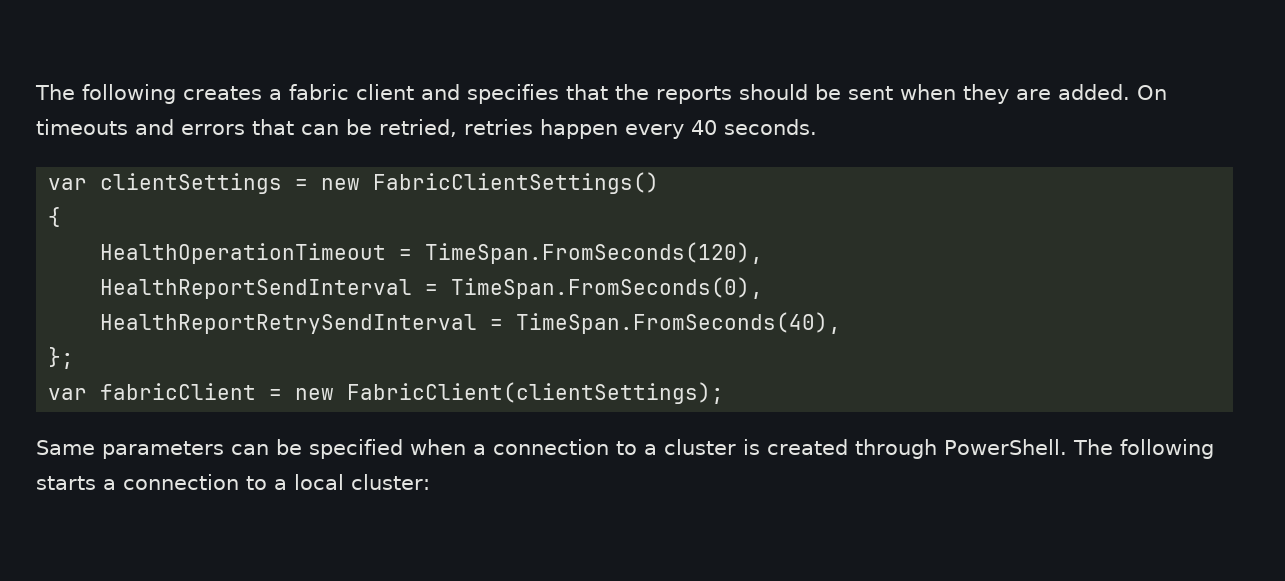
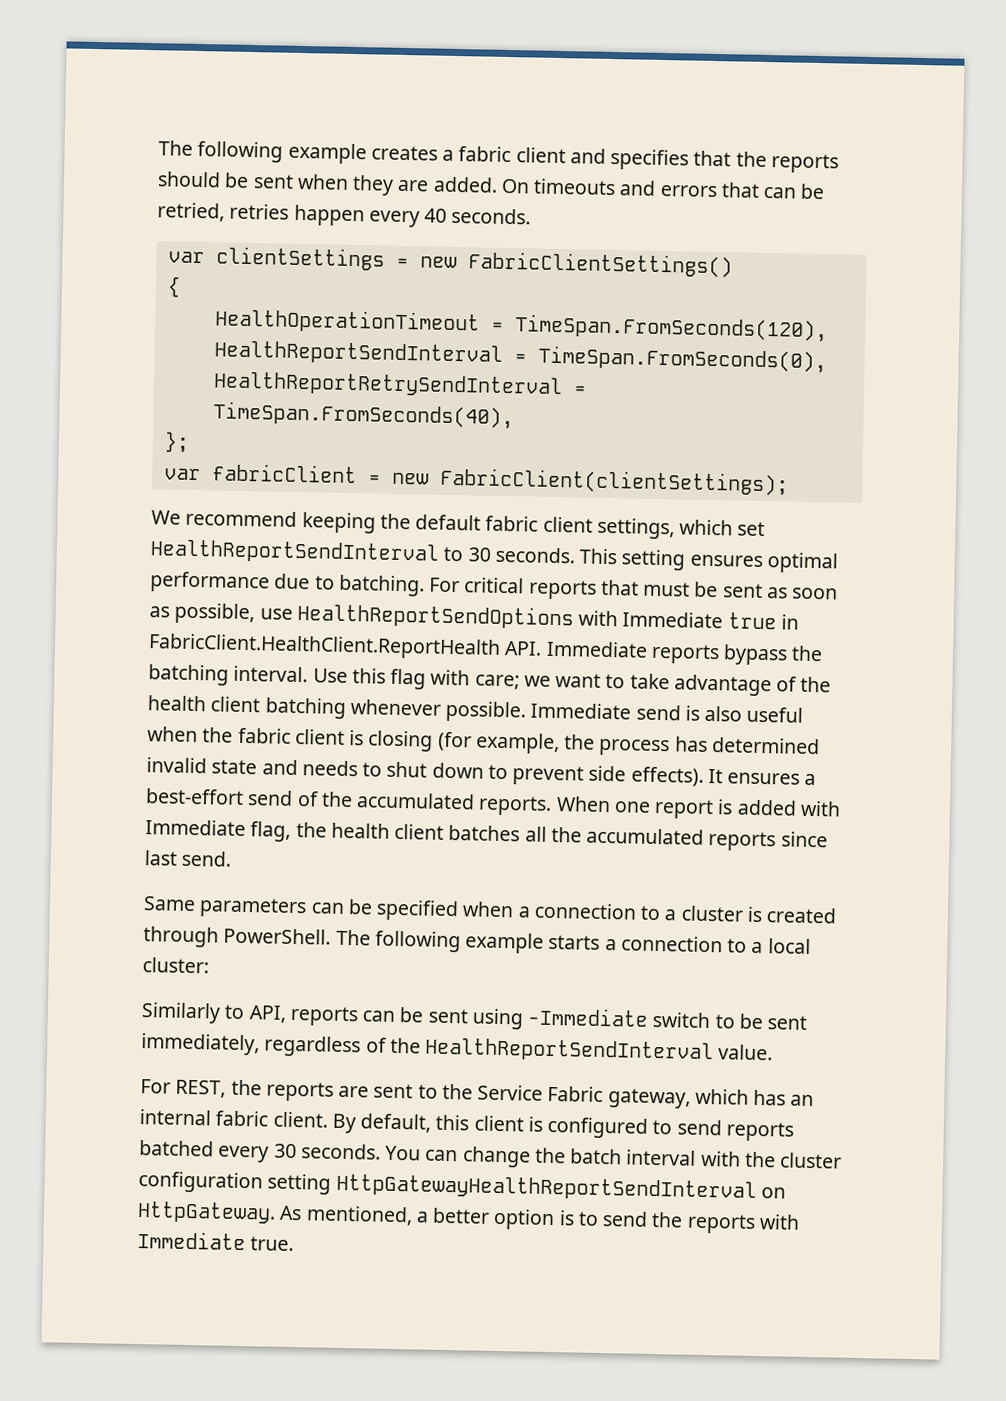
- The following creates a fabric client and specifies that the reports should be sent when they are added.
+ The following example creates a fabric client and specifies that the reports should be sent when they are added.
+ We recommend keeping the default fabric client settings, which set HealthReportSendInterval to 30 seconds. This setting ensures optimal performance due to batching. For critical reports that must be sent as soon as possible, use HealthReportSendOptions with Immediate true in FabricClient.HealthClient.ReportHealth API. Immediate reports bypass the batching interval. Use this flag with care; we want to take advantage of the health client batching whenever possible. Immediate send is also useful when the fabric client is closing (for example, the process has determined invalid state and needs to shut down to prevent side effects). It ensures a best-effort send of the accumulated reports. When one report is added with Immediate flag, the health client batches all the accumulated reports since last send.
- The following starts a connection to a local cluster:
+ The following example starts a connection to a local cluster:
+ Similarly to API, reports can be sent using -Immediate switch to be sent immediately, regardless of the HealthReportSendInterval value.
+ For REST, the reports are sent to the Service Fabric gateway, which has an internal fabric client. By default, this client is configured to send reports batched every 30 seconds. You can change the batch interval with the cluster configuration setting HttpGatewayHealthReportSendInterval on HttpGateway. As mentioned, a better option is to send the reports with Immediate true.

